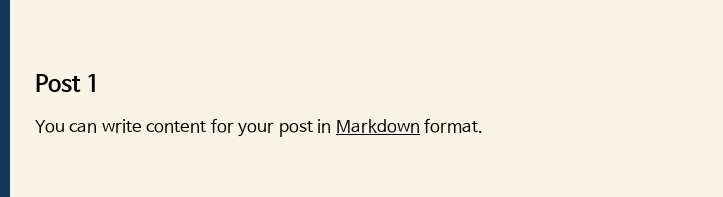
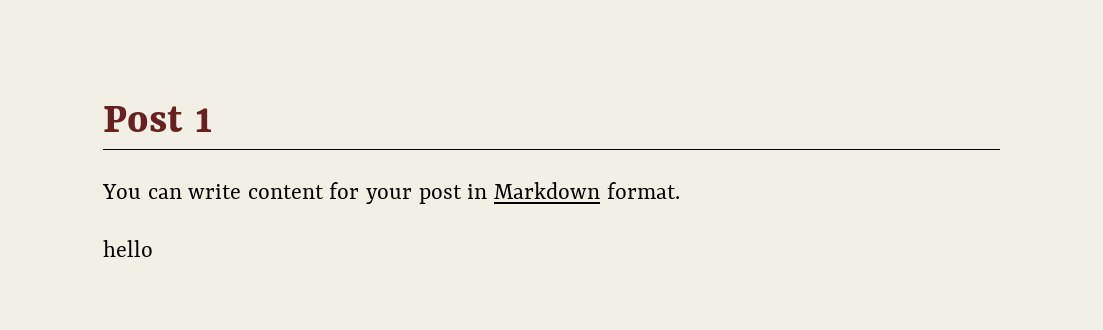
+ hello

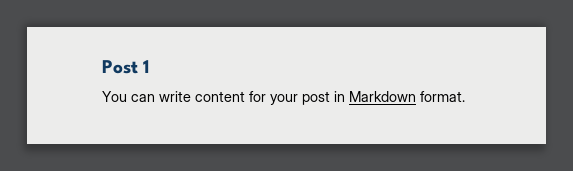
- hello

